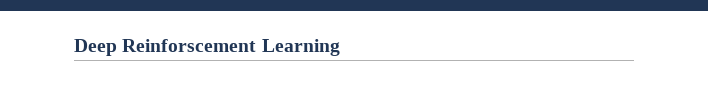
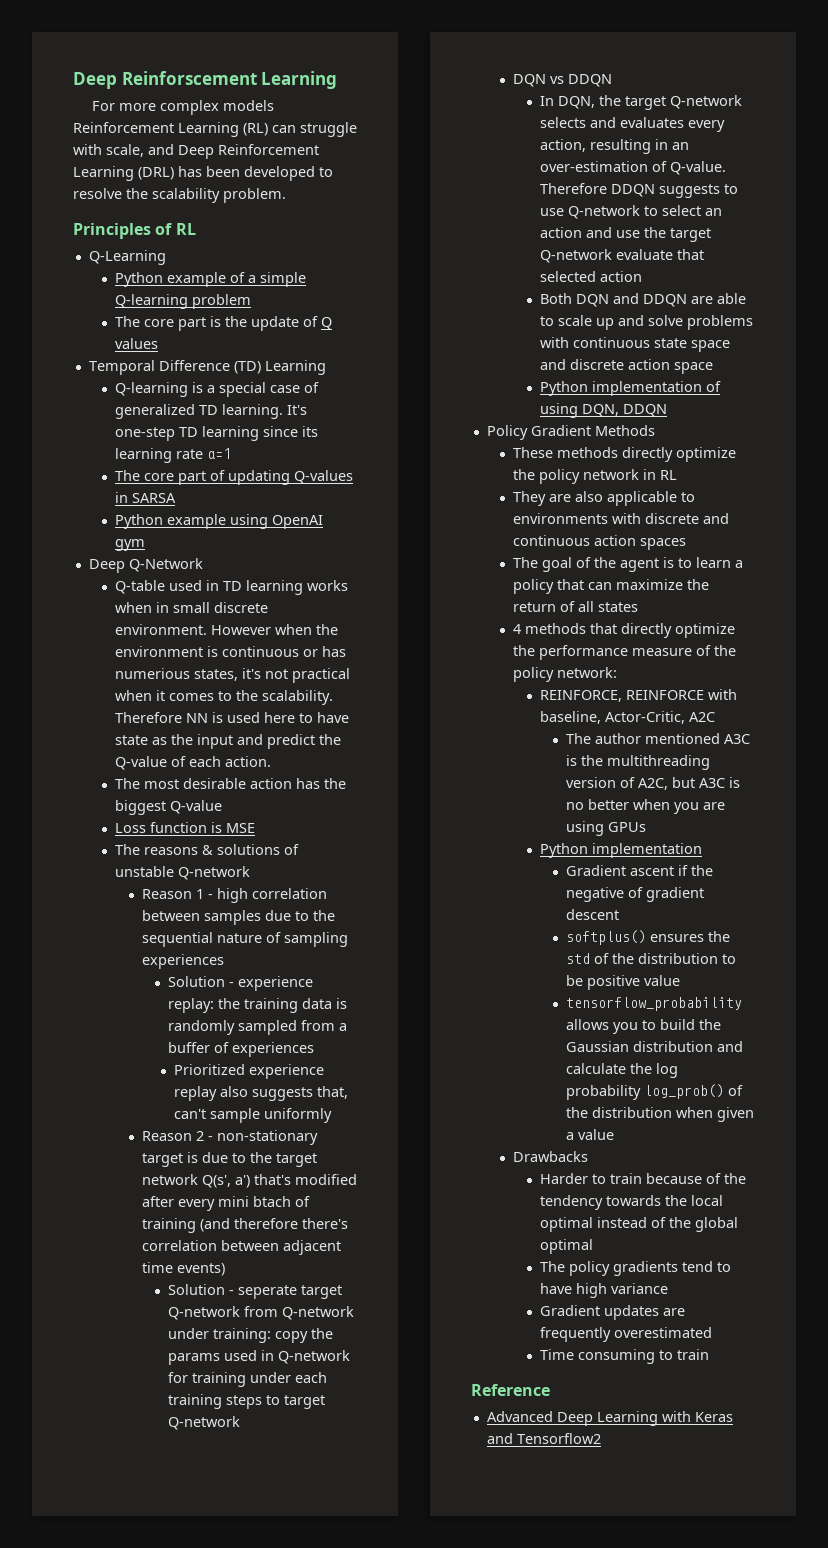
+ For more complex models Reinforcement Learning (RL) can struggle with scale, and Deep Reinforcement Learning (DRL) has been developed to resolve the scalability problem.
+ Principles of RL
+ Q-Learning
+ Python example of a simple Q-learning problem
+ The core part is the update of Q values
+ Temporal Difference (TD) Learning
+ Q-learning is a special case of generalized TD learning. It's one-step TD learning since its learning rate α=1
+ The core part of updating Q-values in SARSA
+ Python example using OpenAI gym
+ Deep Q-Network
+ Q-table used in TD learning works when in small discrete environment. However when the environment is continuous or has numerious states, it's not practical when it comes to the scalability. Therefore NN is used here to have state as the input and predict the Q-value of each action.
+ The most desirable action has the biggest Q-value
+ Loss function is MSE
+ The reasons & solutions of unstable Q-network
+ Reason 1 - high correlation between samples due to the sequential nature of sampling experiences
+ Solution - experience replay: the training data is randomly sampled from a buffer of experiences
+ Prioritized experience replay also suggests that, can't sample uniformly
+ Reason 2 - non-stationary target is due to the target network Q(s', a') that's modified after every mini btach of training (and therefore there's correlation between adjacent time events)
+ Solution - seperate target Q-network from Q-network under training: copy the params used in Q-network for training under each training steps to target Q-network
+ DQN vs DDQN
+ In DQN, the target Q-network selects and evaluates every action, resulting in an over-estimation of Q-value. Therefore DDQN suggests to use Q-network to select an action and use the target Q-network evaluate that selected action
+ Both DQN and DDQN are able to scale up and solve problems with continuous state space and discrete action space
+ Python implementation of using DQN, DDQN
+ Policy Gradient Methods
+ These methods directly optimize the policy network in RL
+ They are also applicable to environments with discrete and continuous action spaces
+ The goal of the agent is to learn a policy that can maximize the return of all states
+ 4 methods that directly optimize the performance measure of the policy network:
+ REINFORCE, REINFORCE with baseline, Actor-Critic, A2C
+ The author mentioned A3C is the multithreading version of A2C, but A3C is no better when you are using GPUs
+ Python implementation
+ Gradient ascent if the negative of gradient descent
+ softplus() ensures the std of the distribution to be positive value
+ tensorflow_probability allows you to build the Gaussian distribution and calculate the log probability log_prob() of the distribution when given a value
+ Drawbacks
+ Harder to train because of the tendency towards the local optimal instead of the global optimal
+ The policy gradients tend to have high variance
+ Gradient updates are frequently overestimated
+ Time consuming to train
+ Reference
+ Advanced Deep Learning with Keras and Tensorflow2

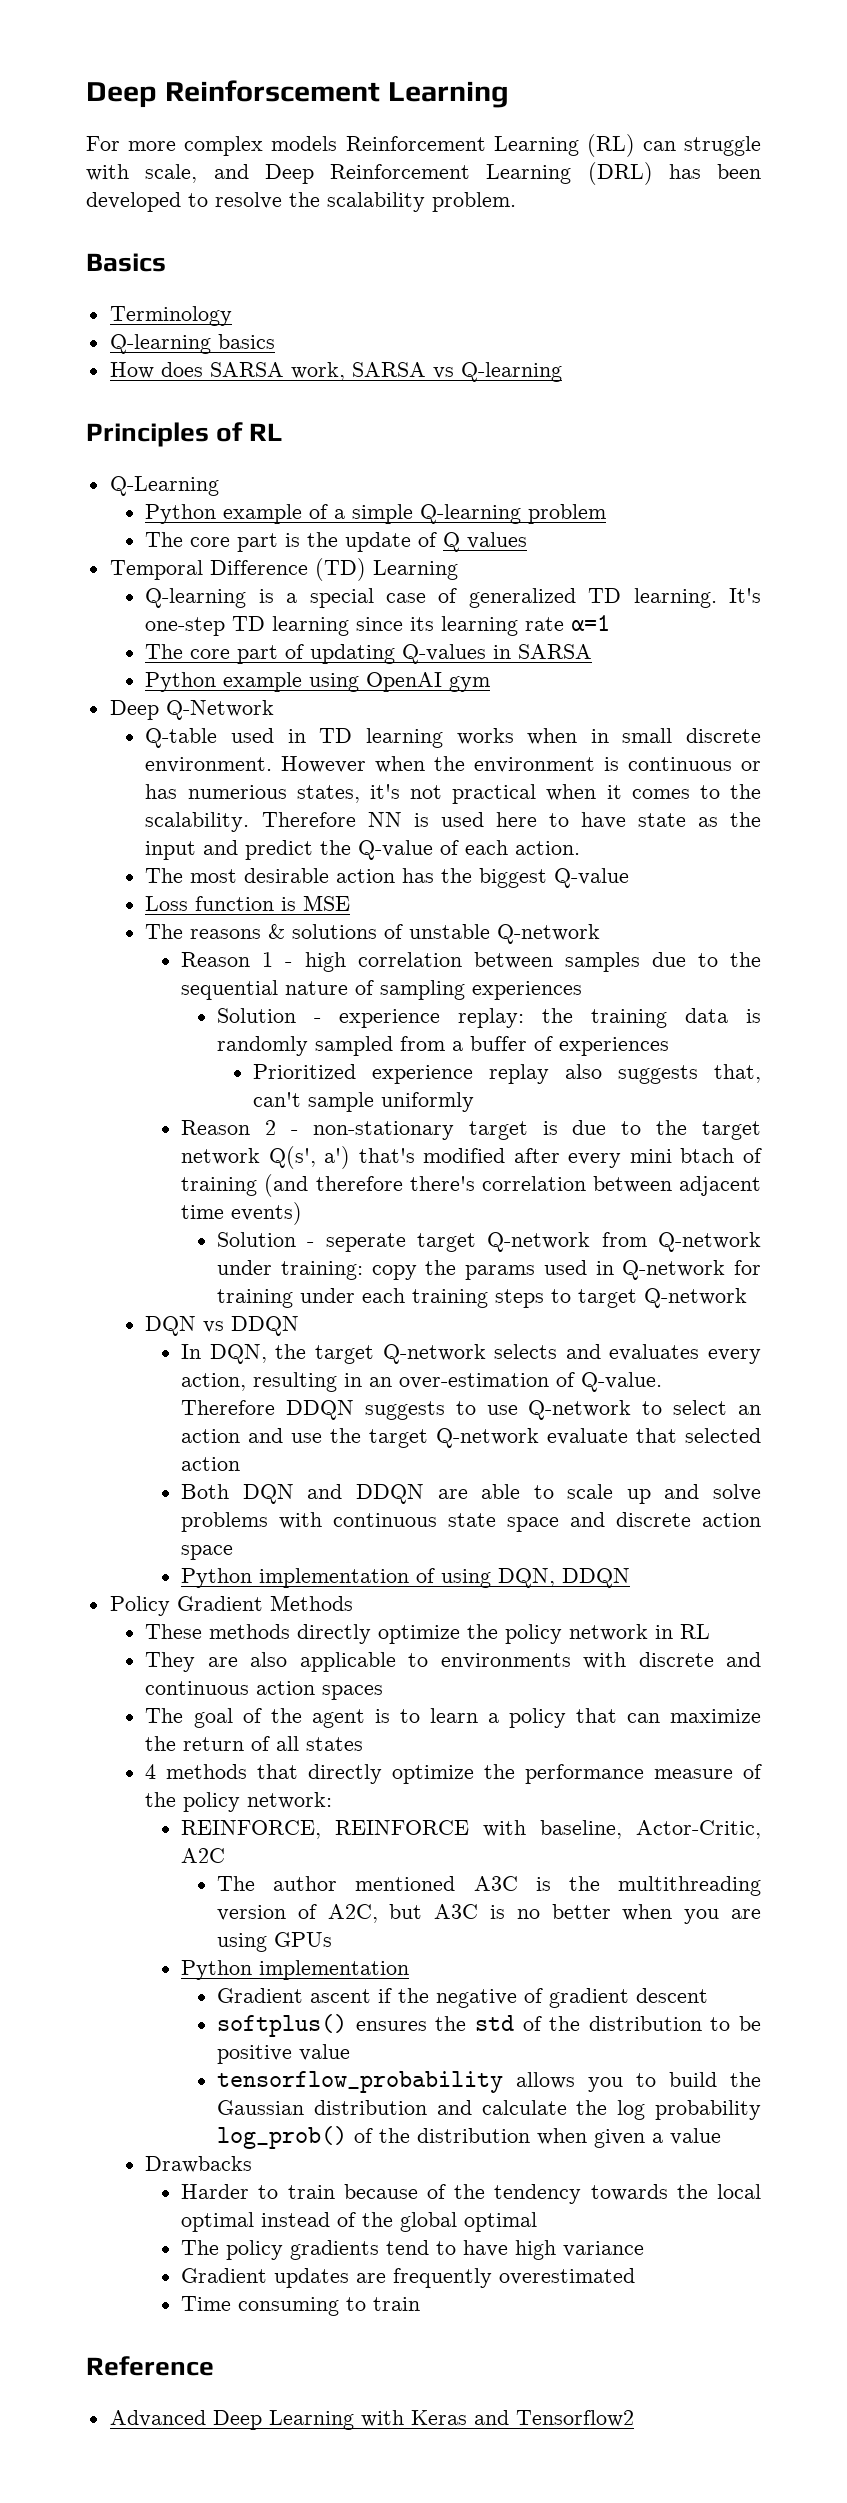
+ Basics
+ Terminology
+ Q-learning basics
+ How does SARSA work, SARSA vs Q-learning

